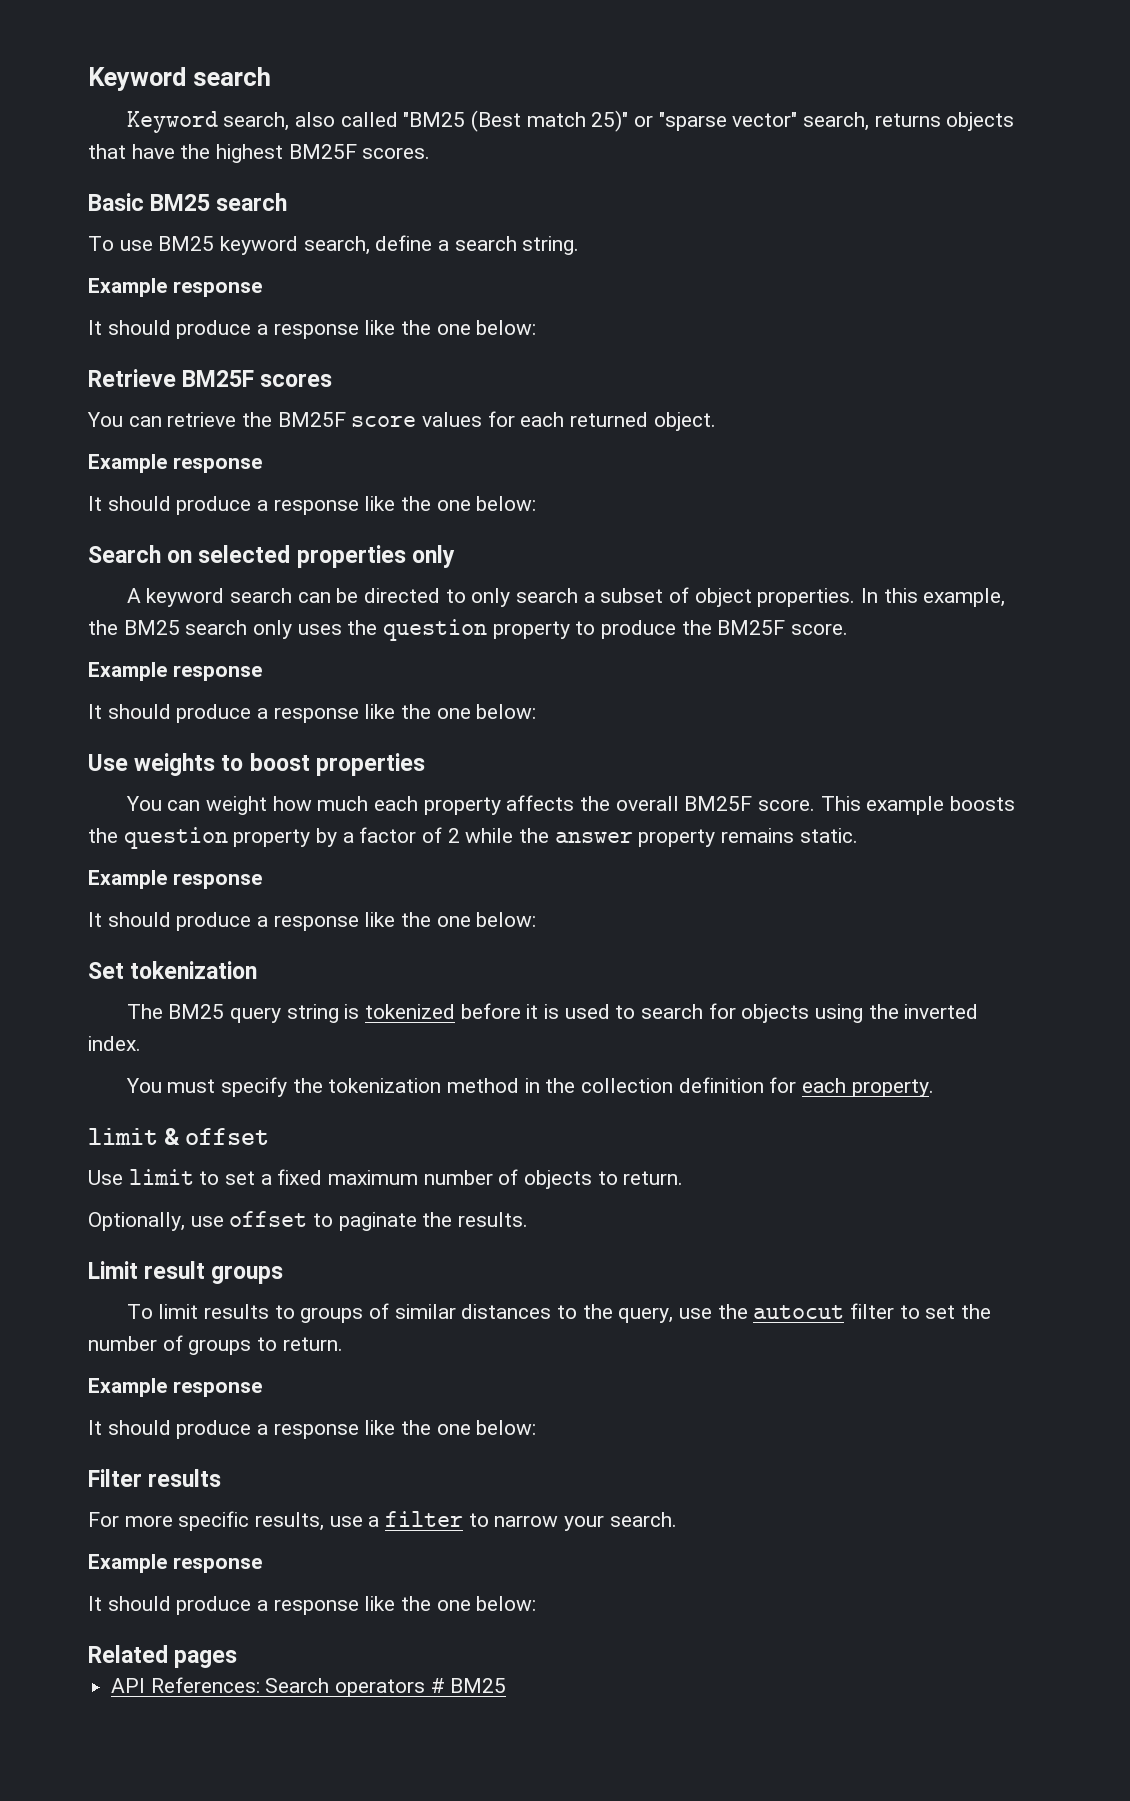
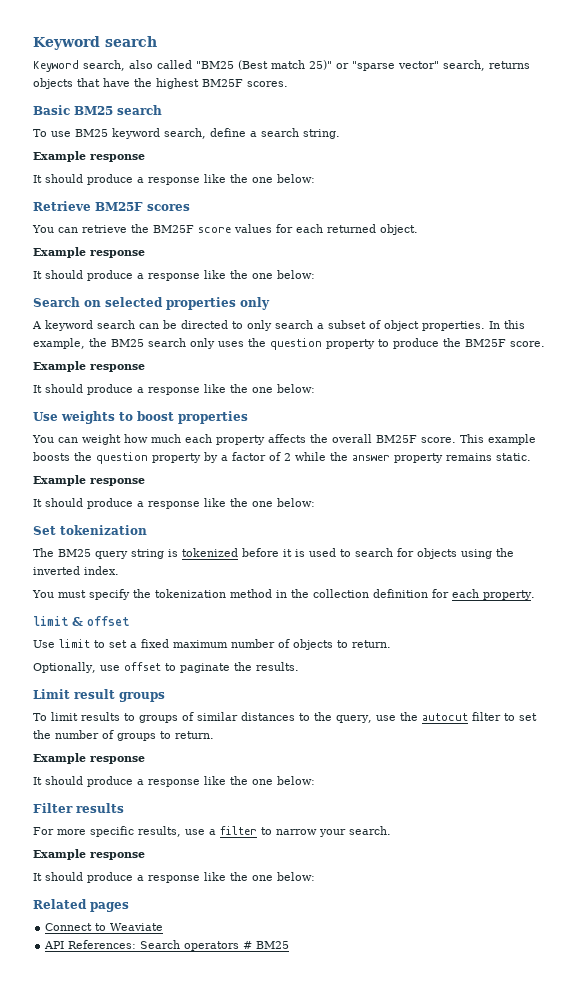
+ Connect to Weaviate

